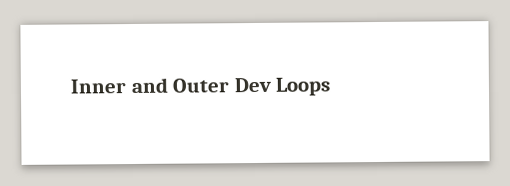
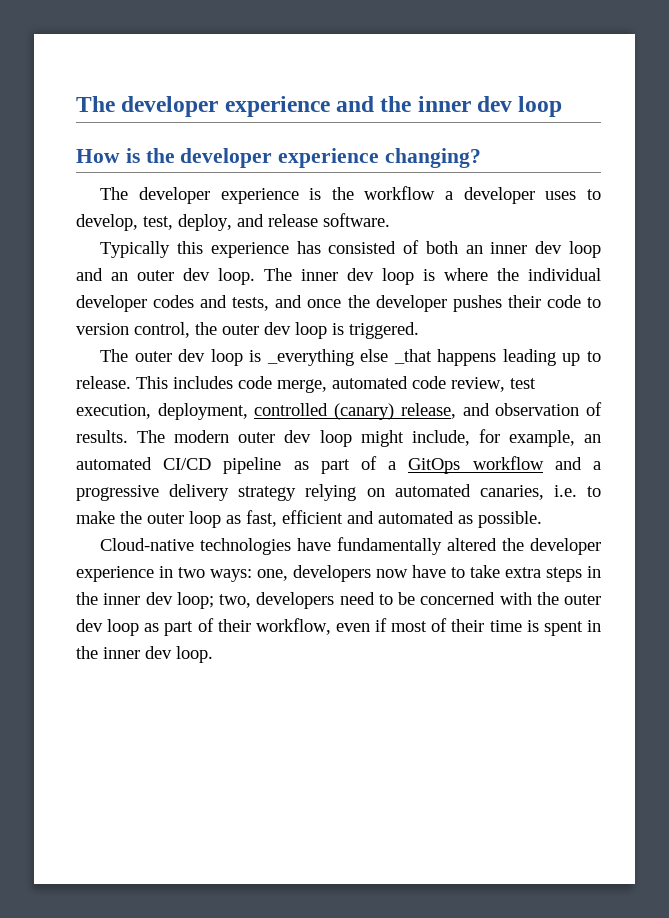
- Inner and Outer Dev Loops
+ The developer experience and the inner dev loop
+ How is the developer experience changing?
+ The developer experience is the workflow a developer uses to develop, test, deploy, and release software.
+ Typically this experience has consisted of both an inner dev loop and an outer dev loop. The inner dev loop is where the individual developer codes and tests, and once the developer pushes their code to version control, the outer dev loop is triggered.
+ The outer dev loop is _everything else _that happens leading up to release. This includes code merge, automated code review, test execution, deployment, controlled (canary) release, and observation of results. The modern outer dev loop might include, for example, an automated CI/CD pipeline as part of a GitOps workflow and a progressive delivery strategy relying on automated canaries, i.e. to make the outer loop as fast, efficient and automated as possible.
+ Cloud-native technologies have fundamentally altered the developer experience in two ways: one, developers now have to take extra steps in the inner dev loop; two, developers need to be concerned with the outer dev loop as part of their workflow, even if most of their time is spent in the inner dev loop.

